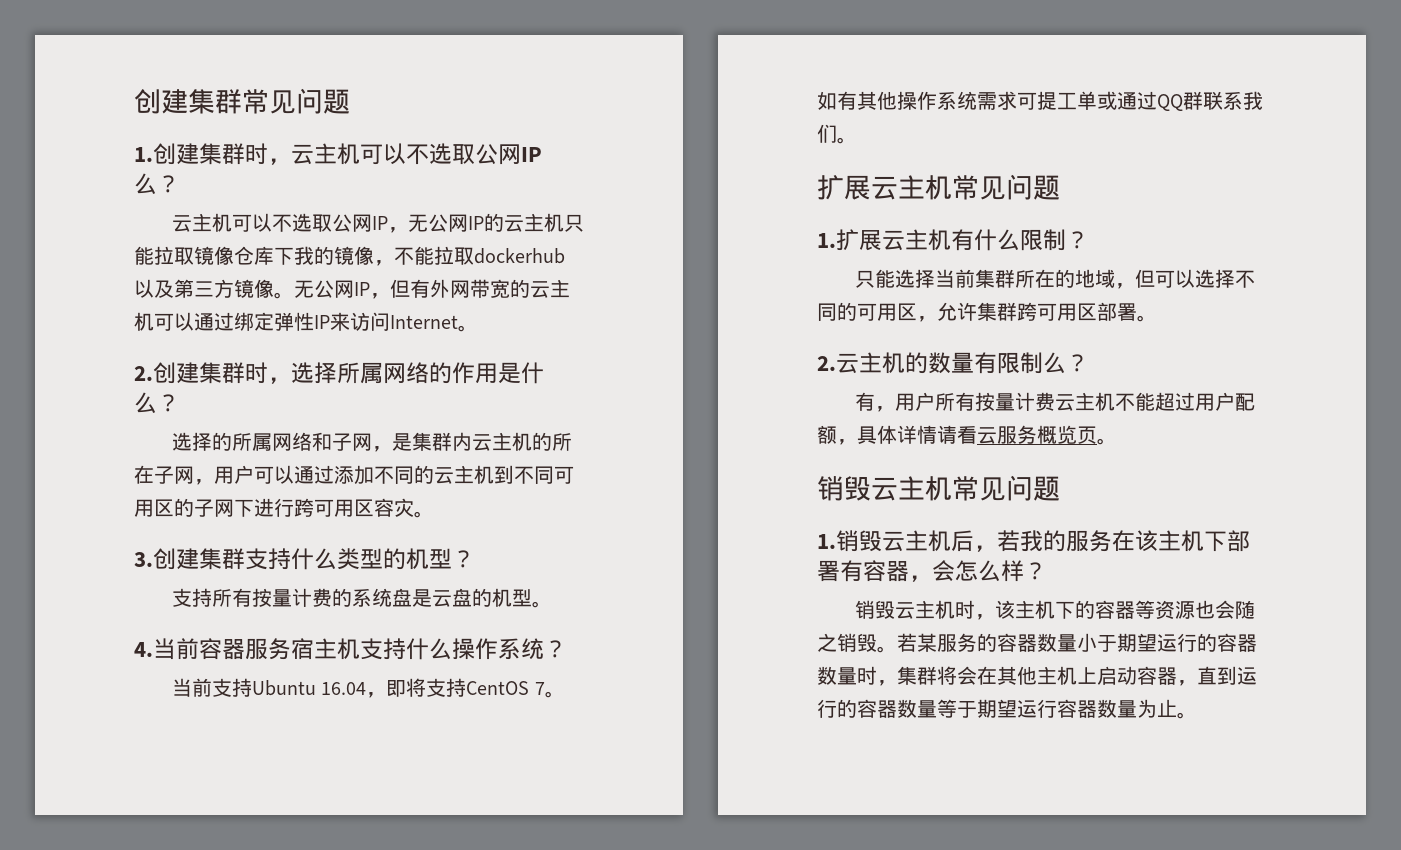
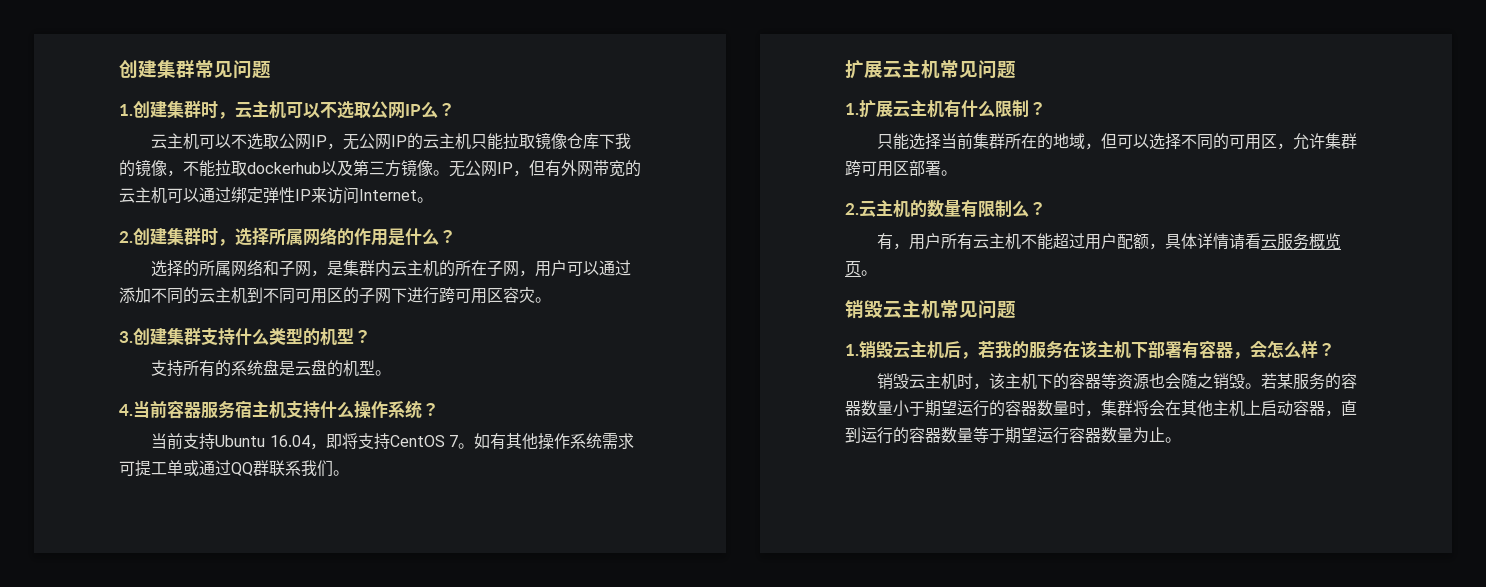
- 支持所有按量计费的系统盘是云盘的机型。
+ 支持所有的系统盘是云盘的机型。
- 有，用户所有按量计费云主机不能超过用户配额，具体详情请看云服务概览页。
+ 有，用户所有云主机不能超过用户配额，具体详情请看云服务概览页。

